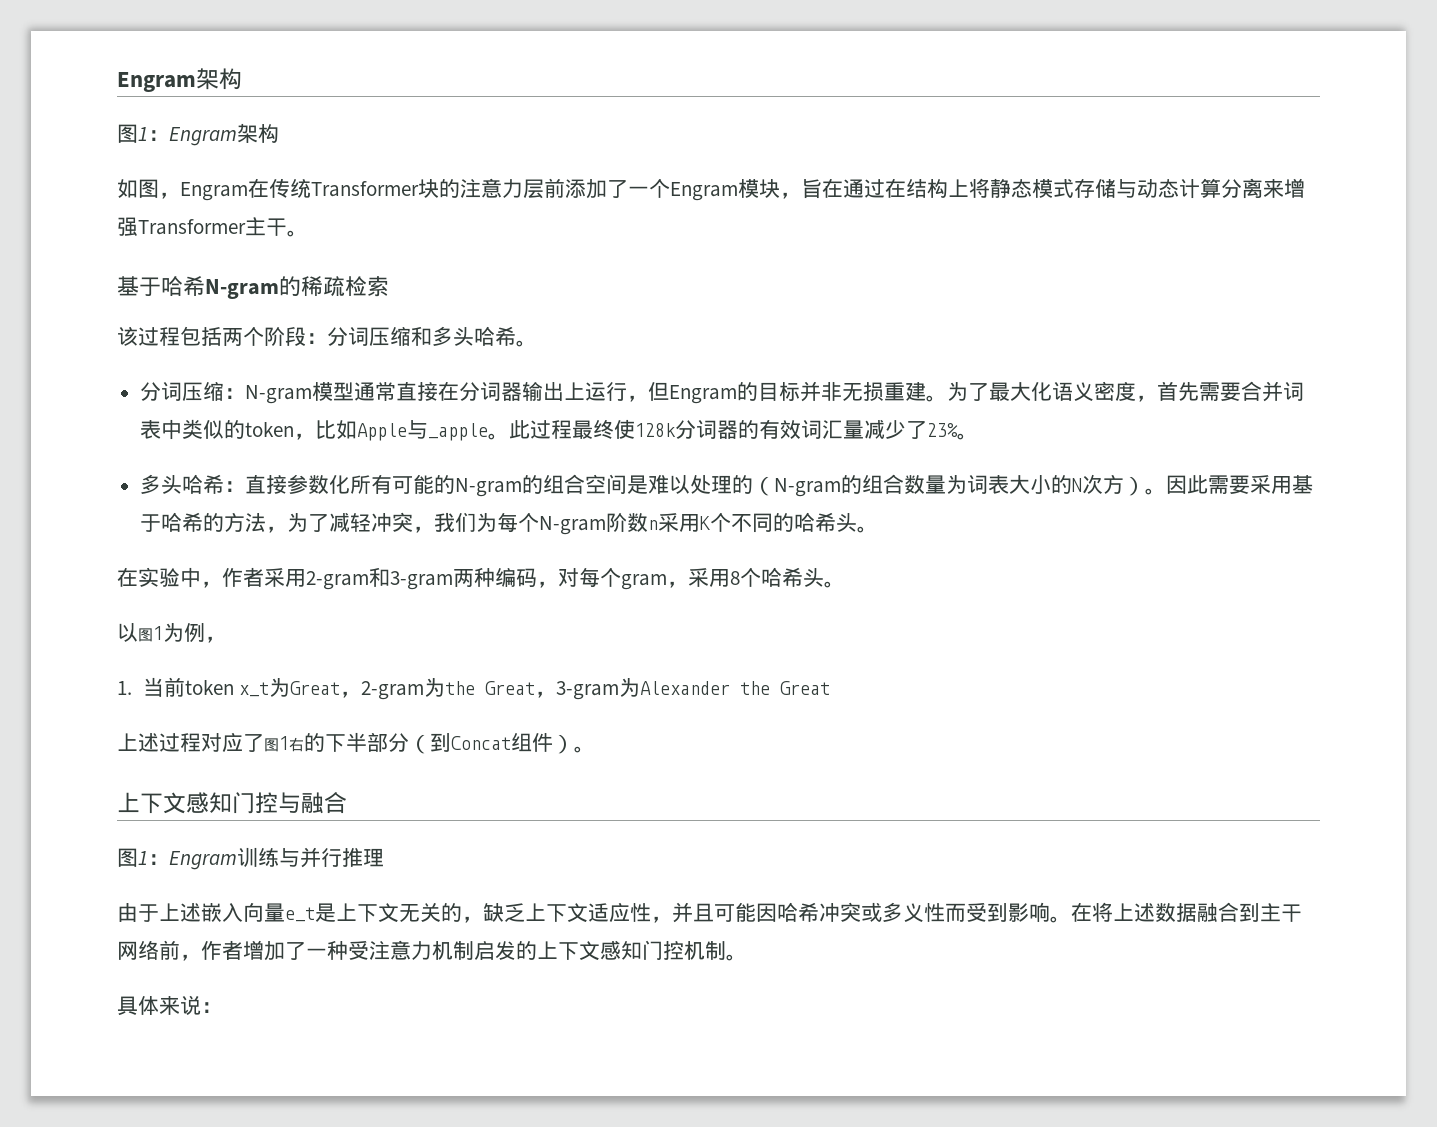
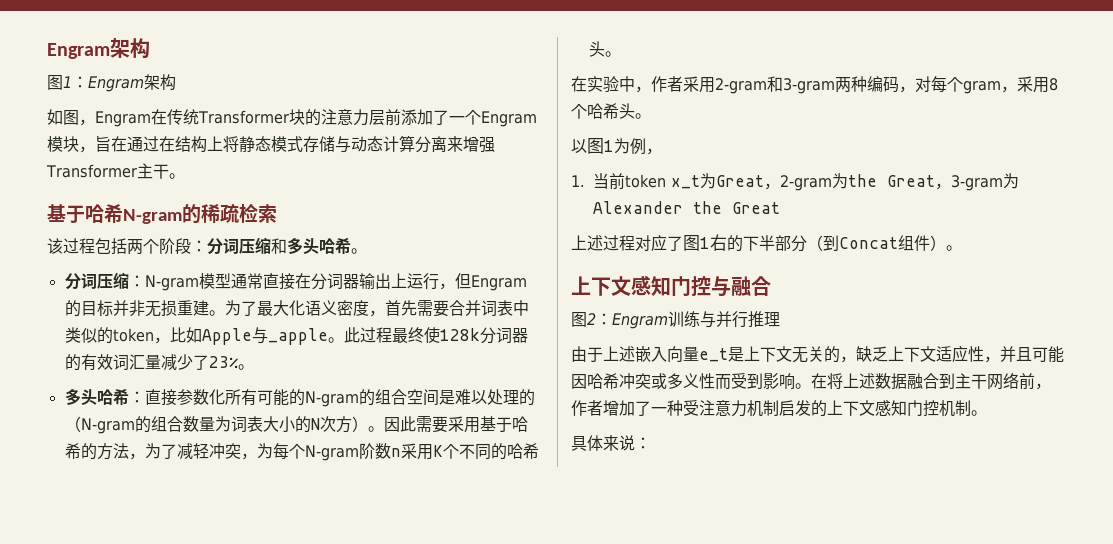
- 因此需要采用基于哈希的方法，为了减轻冲突，我们为每个N-gram阶数n采用K个不同的哈希头。
+ 因此需要采用基于哈希的方法，为了减轻冲突，为每个N-gram阶数n采用K个不同的哈希头。
- 图1：Engram训练与并行推理
+ 图2：Engram训练与并行推理

